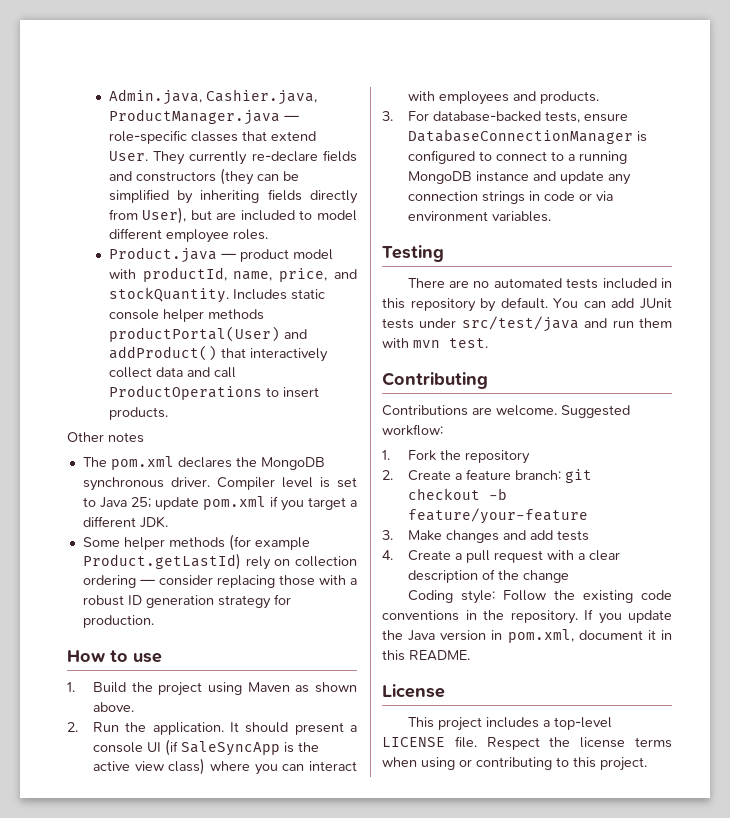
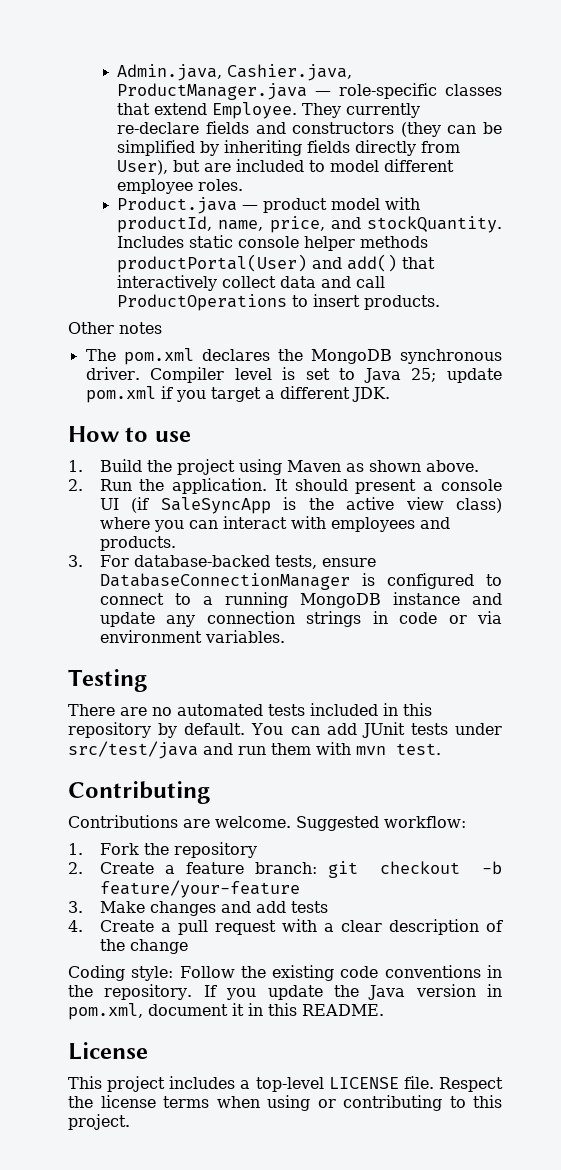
- Admin.java, Cashier.java, ProductManager.java — role-specific classes that extend User.
+ Admin.java, Cashier.java, ProductManager.java — role-specific classes that extend Employee.
- Includes static console helper methods productPortal(User) and addProduct() that interactively collect data and call ProductOperations to insert products.
+ Includes static console helper methods productPortal(User) and add() that interactively collect data and call ProductOperations to insert products.
- Some helper methods (for example Product.getLastId) rely on collection ordering — consider replacing those with a robust ID generation strategy for production.

